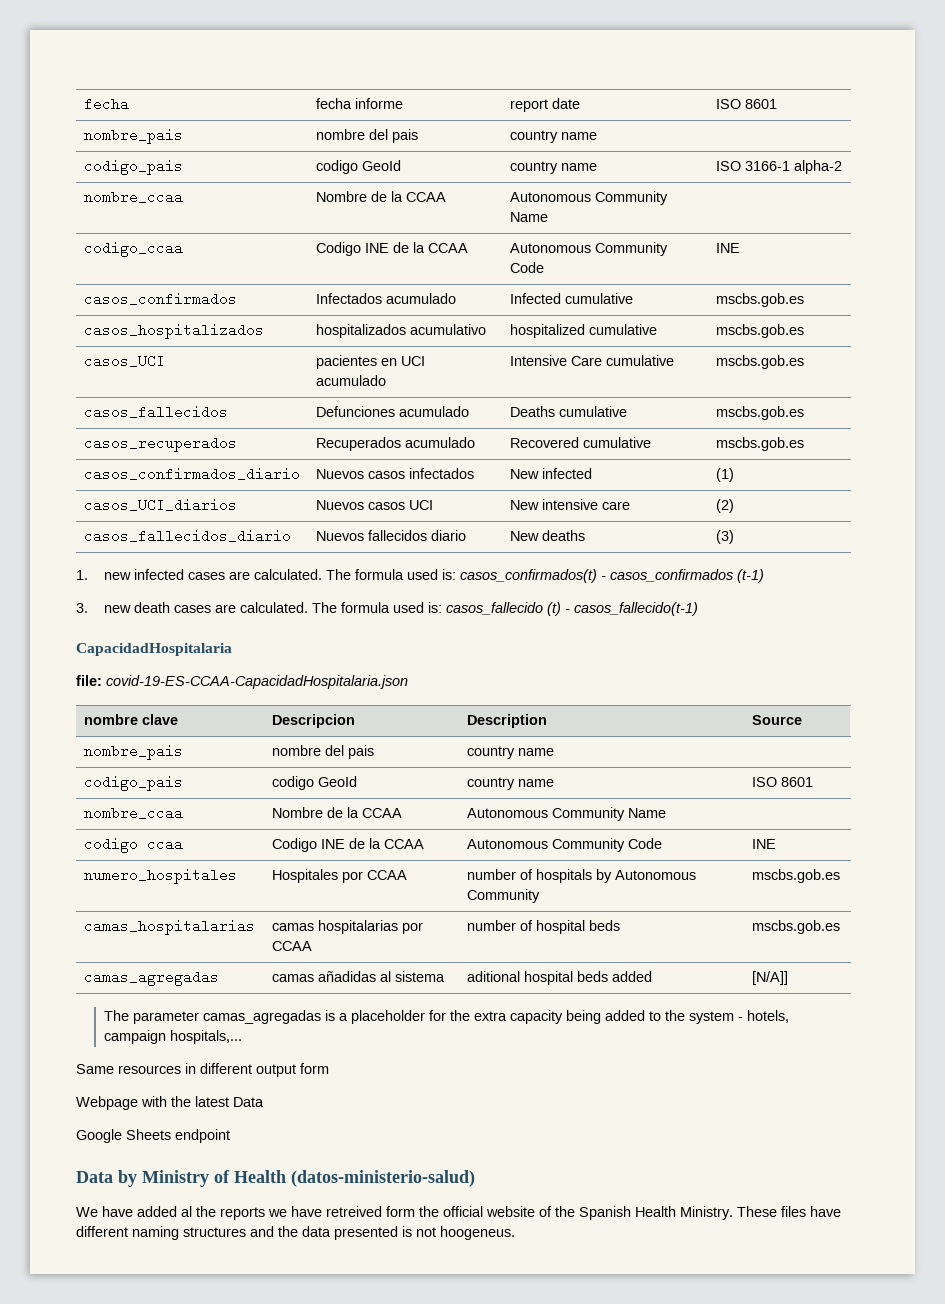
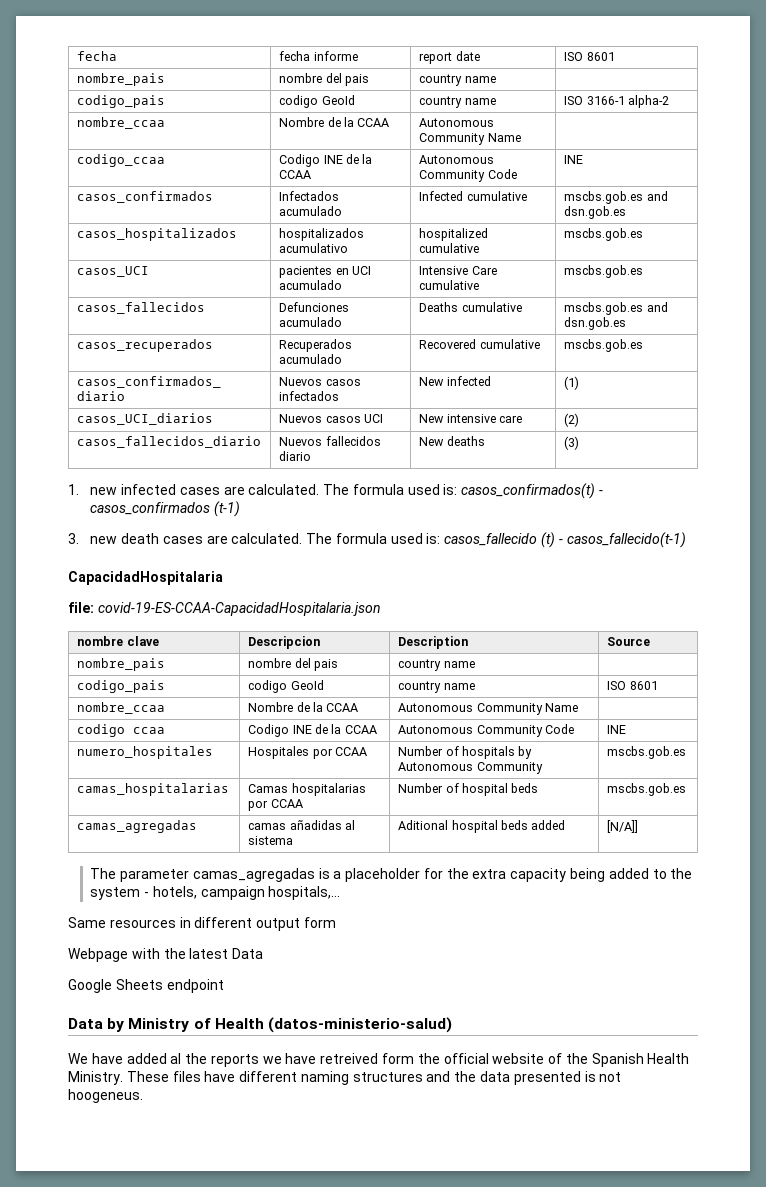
- casos_confirmados | Infectados acumulado | Infected cumulative | mscbs.gob.es
+ casos_confirmados | Infectados acumulado | Infected cumulative | mscbs.gob.es and dsn.gob.es
- casos_fallecidos | Defunciones acumulado | Deaths cumulative | mscbs.gob.es
+ casos_fallecidos | Defunciones acumulado | Deaths cumulative | mscbs.gob.es and dsn.gob.es
- numero_hospitales | Hospitales por CCAA | number of hospitals by Autonomous Community | mscbs.gob.es
+ numero_hospitales | Hospitales por CCAA | Number of hospitals by Autonomous Community | mscbs.gob.es
- camas_hospitalarias | camas hospitalarias por CCAA | number of hospital beds | mscbs.gob.es
+ camas_hospitalarias | Camas hospitalarias por CCAA | Number of hospital beds | mscbs.gob.es
- camas_agregadas | camas añadidas al sistema | aditional hospital beds added | [N/A]]
+ camas_agregadas | camas añadidas al sistema | Aditional hospital beds added | [N/A]]

